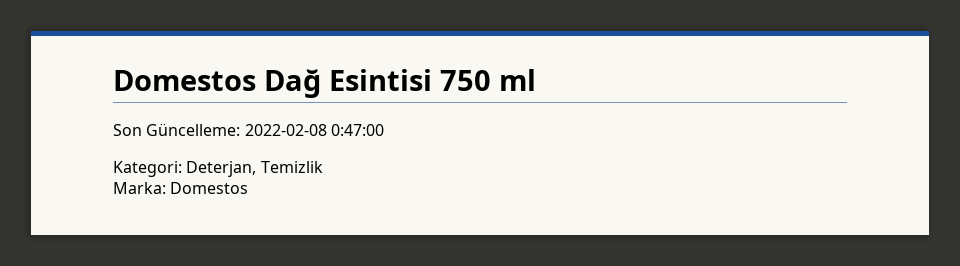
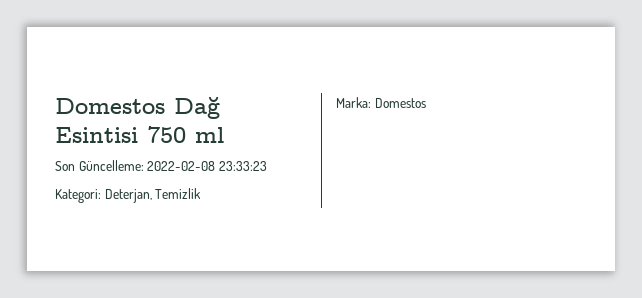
- Son Güncelleme: 2022-02-08 0:47:00
+ Son Güncelleme: 2022-02-08 23:33:23

